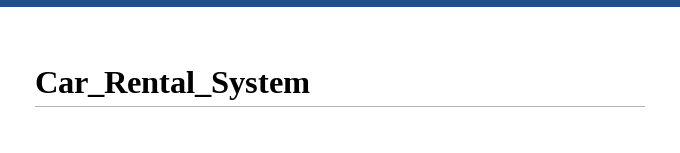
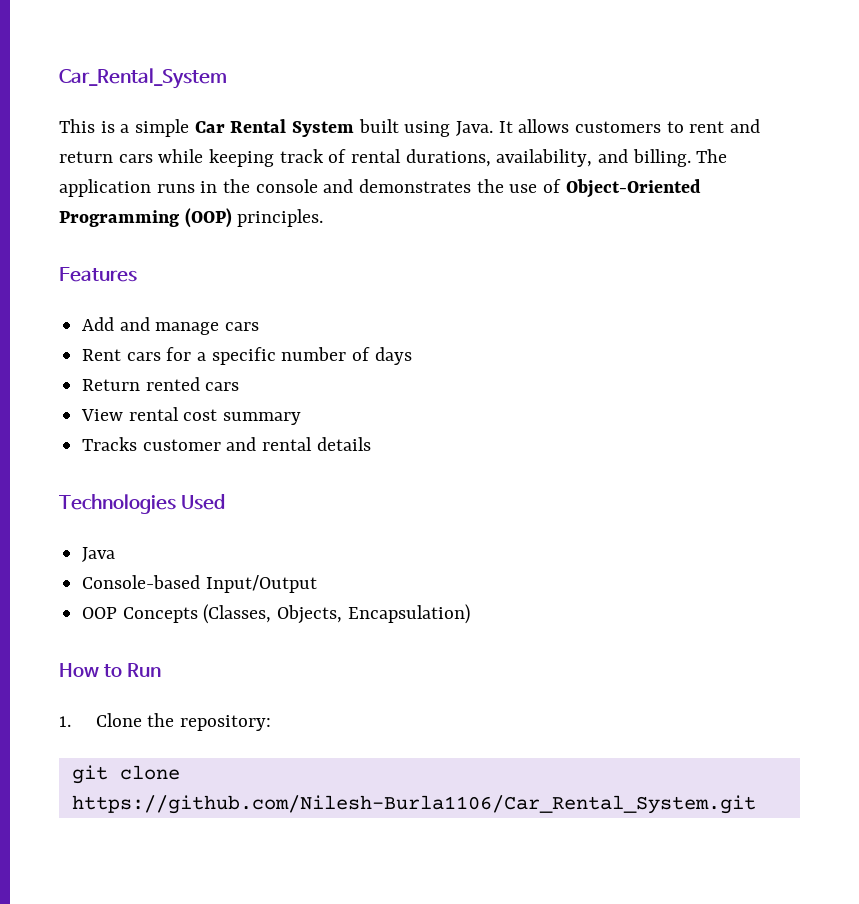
+ This is a simple Car Rental System built using Java. It allows customers to rent and return cars while keeping track of rental durations, availability, and billing. The application runs in the console and demonstrates the use of Object-Oriented Programming (OOP) principles.
+ Features
+ Add and manage cars
+ Rent cars for a specific number of days
+ Return rented cars
+ View rental cost summary
+ Tracks customer and rental details
+ Technologies Used
+ Java
+ Console-based Input/Output
+ OOP Concepts (Classes, Objects, Encapsulation)
+ How to Run
+ 1. Clone the repository:
+ git clone https://github.com/Nilesh-Burla1106/Car_Rental_System.git

